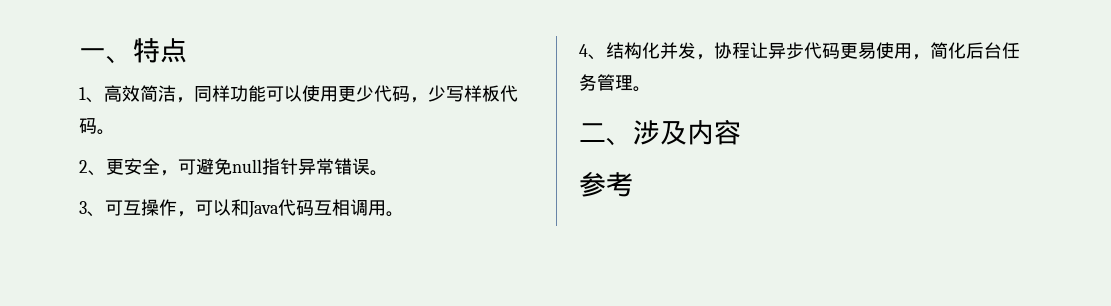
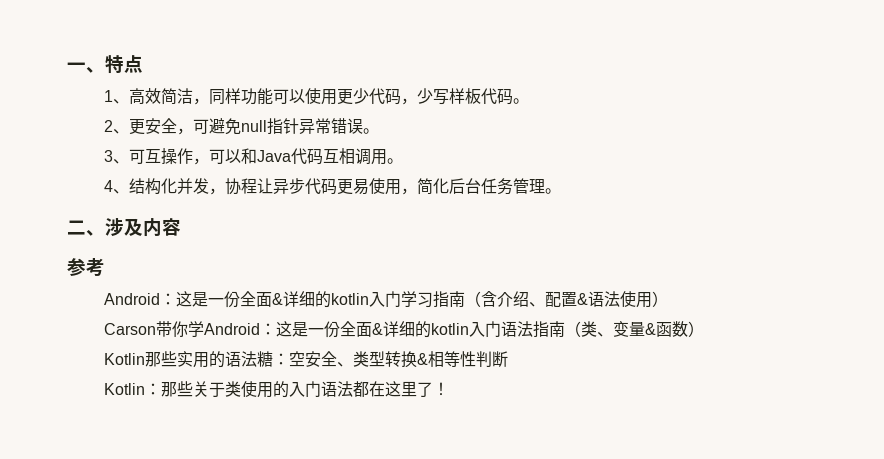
+ Android：这是一份全面&详细的kotlin入门学习指南（含介绍、配置&语法使用）
+ Carson带你学Android：这是一份全面&详细的kotlin入门语法指南（类、变量&函数）
+ Kotlin那些实用的语法糖：空安全、类型转换&相等性判断
+ Kotlin：那些关于类使用的入门语法都在这里了！

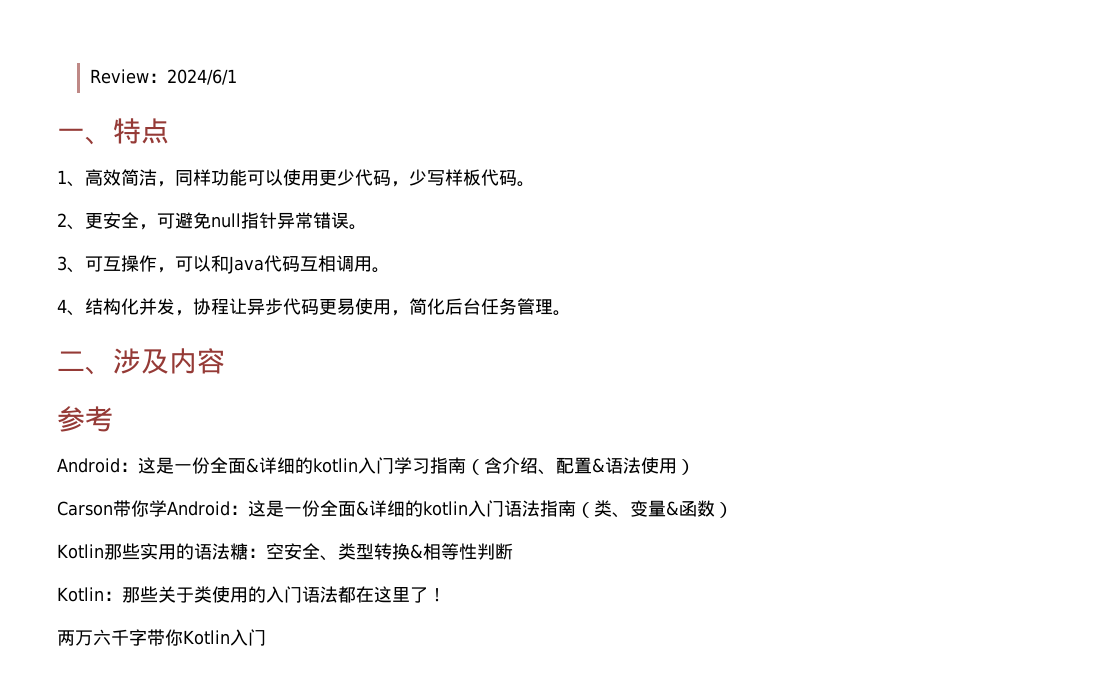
+ Review：2024/6/1
+ 两万六千字带你Kotlin入门

